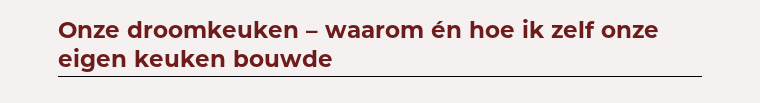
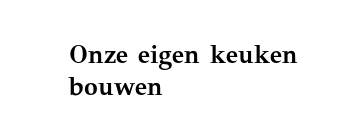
- Onze droomkeuken – waarom én hoe ik zelf onze eigen keuken bouwde
+ Onze eigen keuken bouwen

